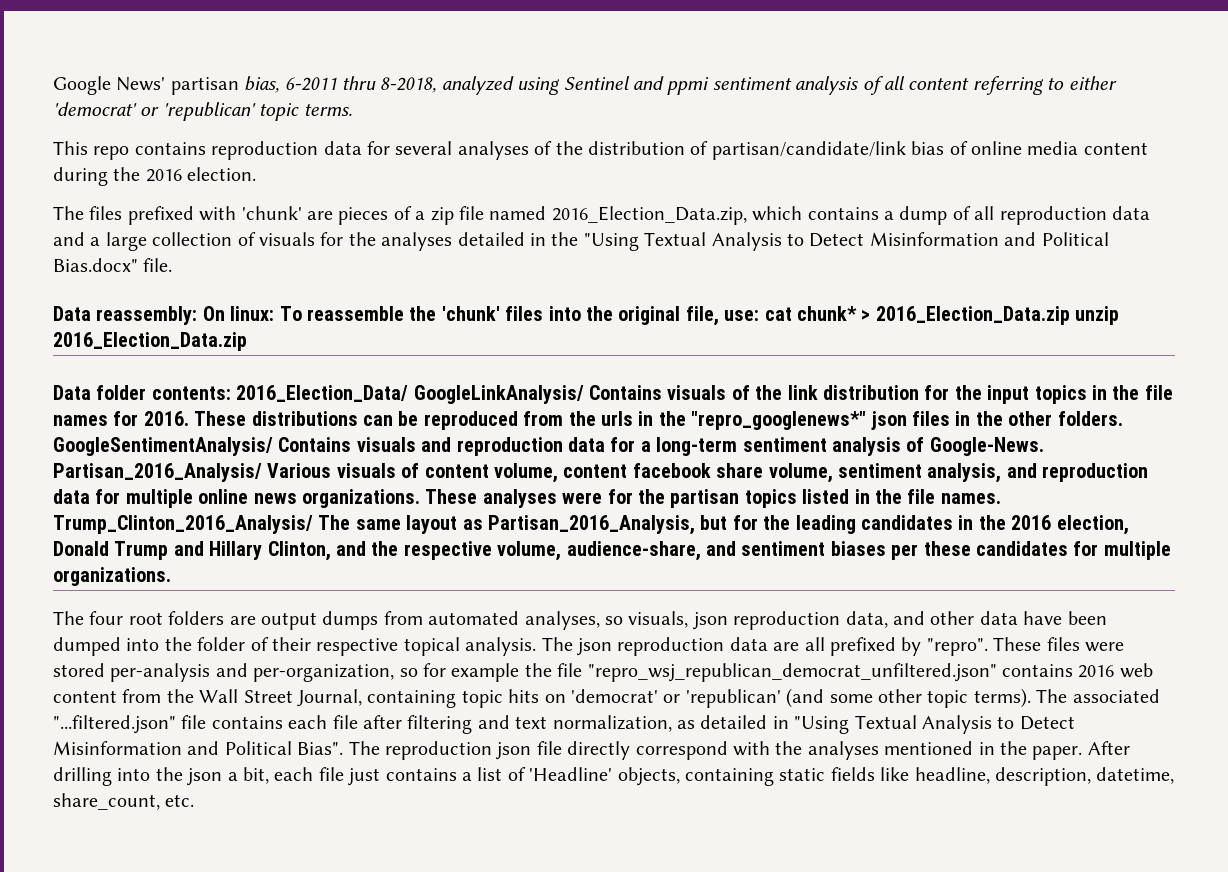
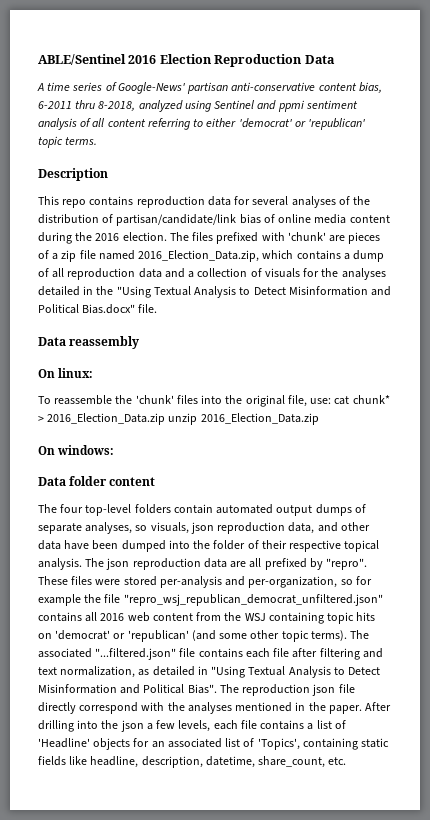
- Google News' partisan bias, 6-2011 thru 8-2018, analyzed using Sentinel and ppmi sentiment analysis of all content referring to either 'democrat' or 'republican' topic terms.
+ ABLE/Sentinel 2016 Election Reproduction Data
+ A time series of Google-News' partisan anti-conservative content bias, 6-2011 thru 8-2018, analyzed using Sentinel and ppmi sentiment analysis of all content referring to either 'democrat' or 'republican' topic terms.
+ Description
- This repo contains reproduction data for several analyses of the distribution of partisan/candidate/link bias of online media content during the 2016 election.
- The files prefixed with 'chunk' are pieces of a zip file named 2016_Election_Data.zip, which contains a dump of all reproduction data and a large collection of visuals for the analyses detailed in the "Using Textual Analysis to Detect Misinformation and Political Bias.docx" file.
+ This repo contains reproduction data for several analyses of the distribution of partisan/candidate/link bias of online media content during the 2016 election. The files prefixed with 'chunk' are pieces of a zip file named 2016_Election_Data.zip, which contains a dump of all reproduction data and a collection of visuals for the analyses detailed in the "Using Textual Analysis to Detect Misinformation and Political Bias.docx" file.
- Data reassembly: On linux: To reassemble the 'chunk' files into the original file, use: cat chunk* > 2016_Election_Data.zip unzip 2016_Election_Data.zip
+ Data reassembly
+ On linux:
+ To reassemble the 'chunk' files into the original file, use: cat chunk* > 2016_Election_Data.zip unzip 2016_Election_Data.zip
+ On windows:
- Data folder contents: 2016_Election_Data/ GoogleLinkAnalysis/ Contains visuals of the link distribution for the input topics in the file names for 2016. These distributions can be reproduced from the urls in the "repro_googlenews*" json files in the other folders. GoogleSentimentAnalysis/ Contains visuals and reproduction data for a long-term sentiment analysis of Google-News. Partisan_2016_Analysis/ Various visuals of content volume, content facebook share volume, sentiment analysis, and reproduction data for multiple online news organizations. These analyses were for the partisan topics listed in the file names. Trump_Clinton_2016_Analysis/ The same layout as Partisan_2016_Analysis, but for the leading candidates in the 2016 election, Donald Trump and Hillary Clinton, and the respective volume, audience-share, and sentiment biases per these candidates for multiple organizations.
- The four root folders are output dumps from automated analyses, so visuals, json reproduction data, and other data have been dumped into the folder of their respective topical analysis.
+ Data folder content
+ The four top-level folders contain automated output dumps of separate analyses, so visuals, json reproduction data, and other data have been dumped into the folder of their respective topical analysis.
- These files were stored per-analysis and per-organization, so for example the file "repro_wsj_republican_democrat_unfiltered.json" contains 2016 web content from the Wall Street Journal, containing topic hits on 'democrat' or 'republican' (and some other topic terms).
+ These files were stored per-analysis and per-organization, so for example the file "repro_wsj_republican_democrat_unfiltered.json" contains all 2016 web content from the WSJ containing topic hits on 'democrat' or 'republican' (and some other topic terms).
- After drilling into the json a bit, each file just contains a list of 'Headline' objects, containing static fields like headline, description, datetime, share_count, etc.
+ After drilling into the json a few levels, each file contains a list of 'Headline' objects for an associated list of 'Topics', containing static fields like headline, description, datetime, share_count, etc.

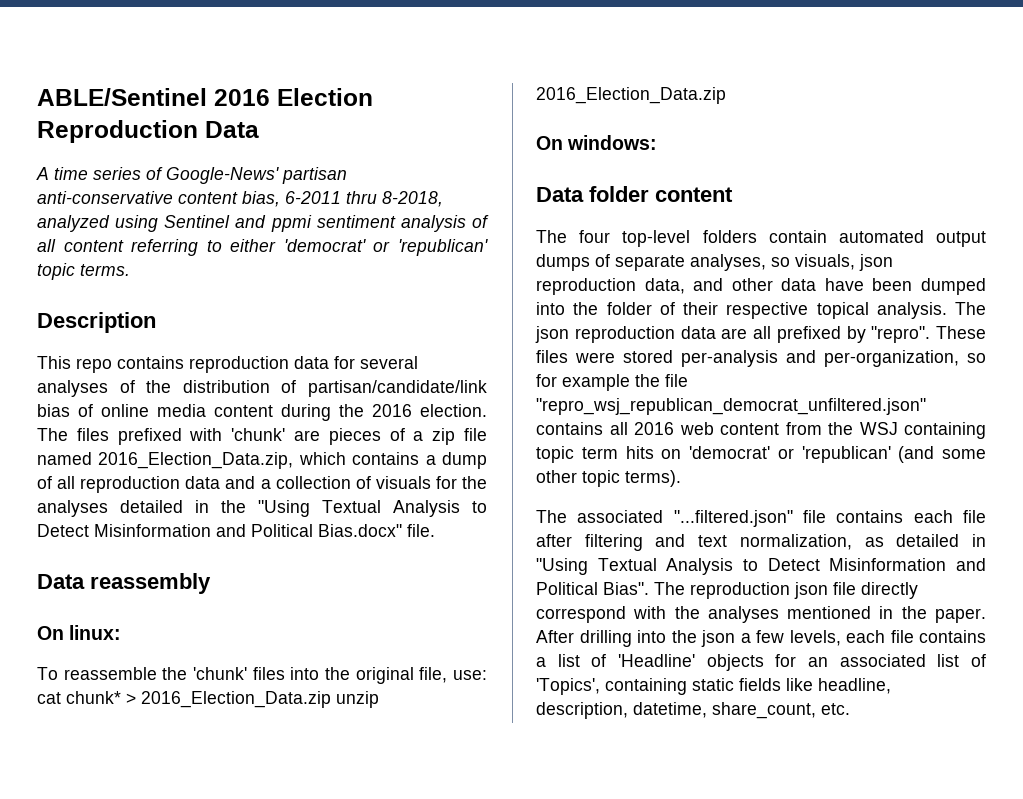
- These files were stored per-analysis and per-organization, so for example the file "repro_wsj_republican_democrat_unfiltered.json" contains all 2016 web content from the WSJ containing topic hits on 'democrat' or 'republican' (and some other topic terms). The associated "...filtered.json" file contains each file after filtering and text normalization, as detailed in "Using Textual Analysis to Detect Misinformation and Political Bias".
+ These files were stored per-analysis and per-organization, so for example the file "repro_wsj_republican_democrat_unfiltered.json" contains all 2016 web content from the WSJ containing topic term hits on 'democrat' or 'republican' (and some other topic terms).
+ The associated "...filtered.json" file contains each file after filtering and text normalization, as detailed in "Using Textual Analysis to Detect Misinformation and Political Bias".

